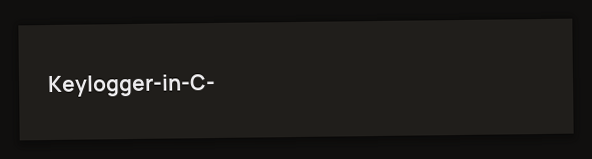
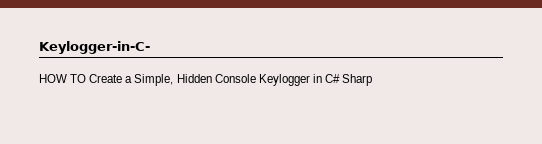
+ HOW TO Create a Simple, Hidden Console Keylogger in C# Sharp

